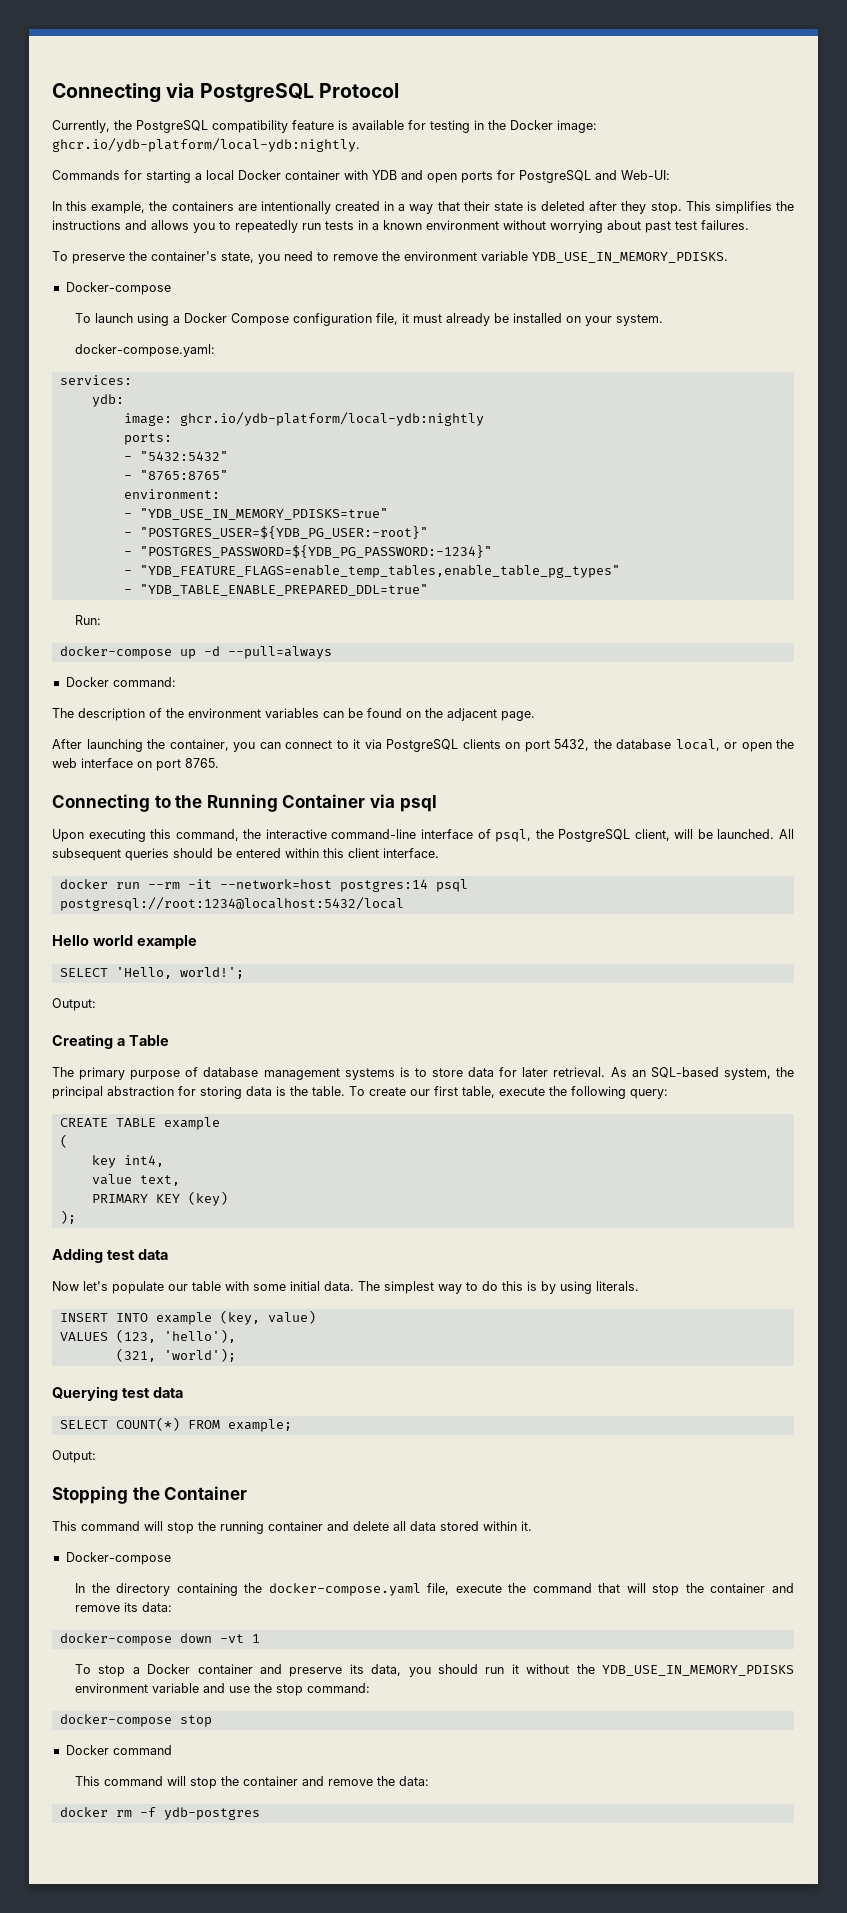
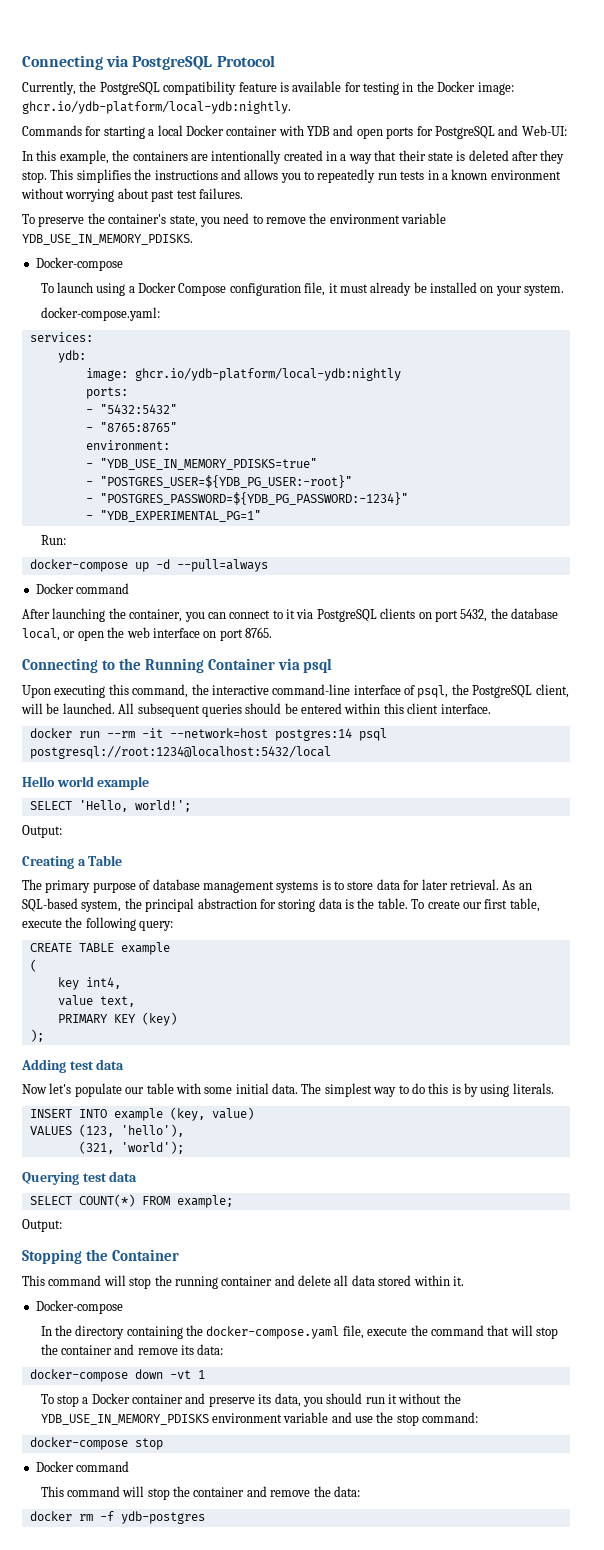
- - "YDB_FEATURE_FLAGS=enable_temp_tables,enable_table_pg_types"
- - "YDB_TABLE_ENABLE_PREPARED_DDL=true"
+ - "YDB_EXPERIMENTAL_PG=1"
  docker-compose up -d --pull=always
- Docker command:
- The description of the environment variables can be found on the adjacent page.
+ Docker command

